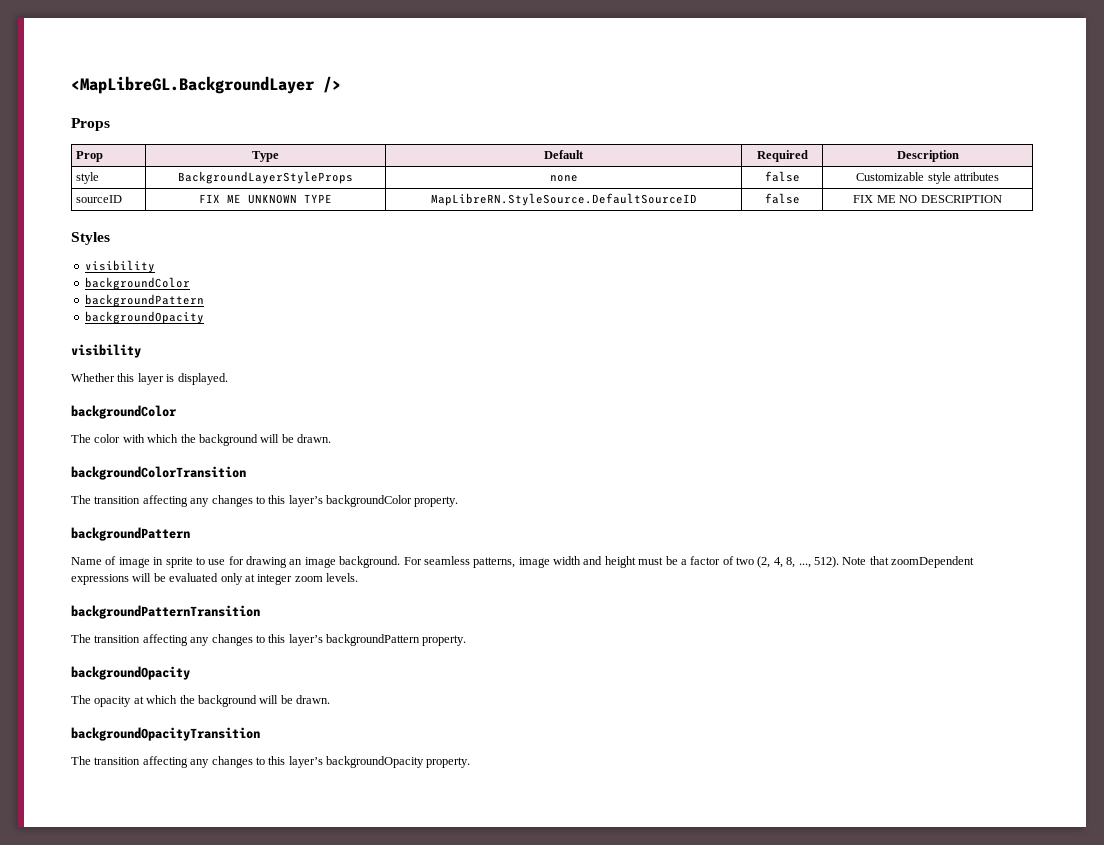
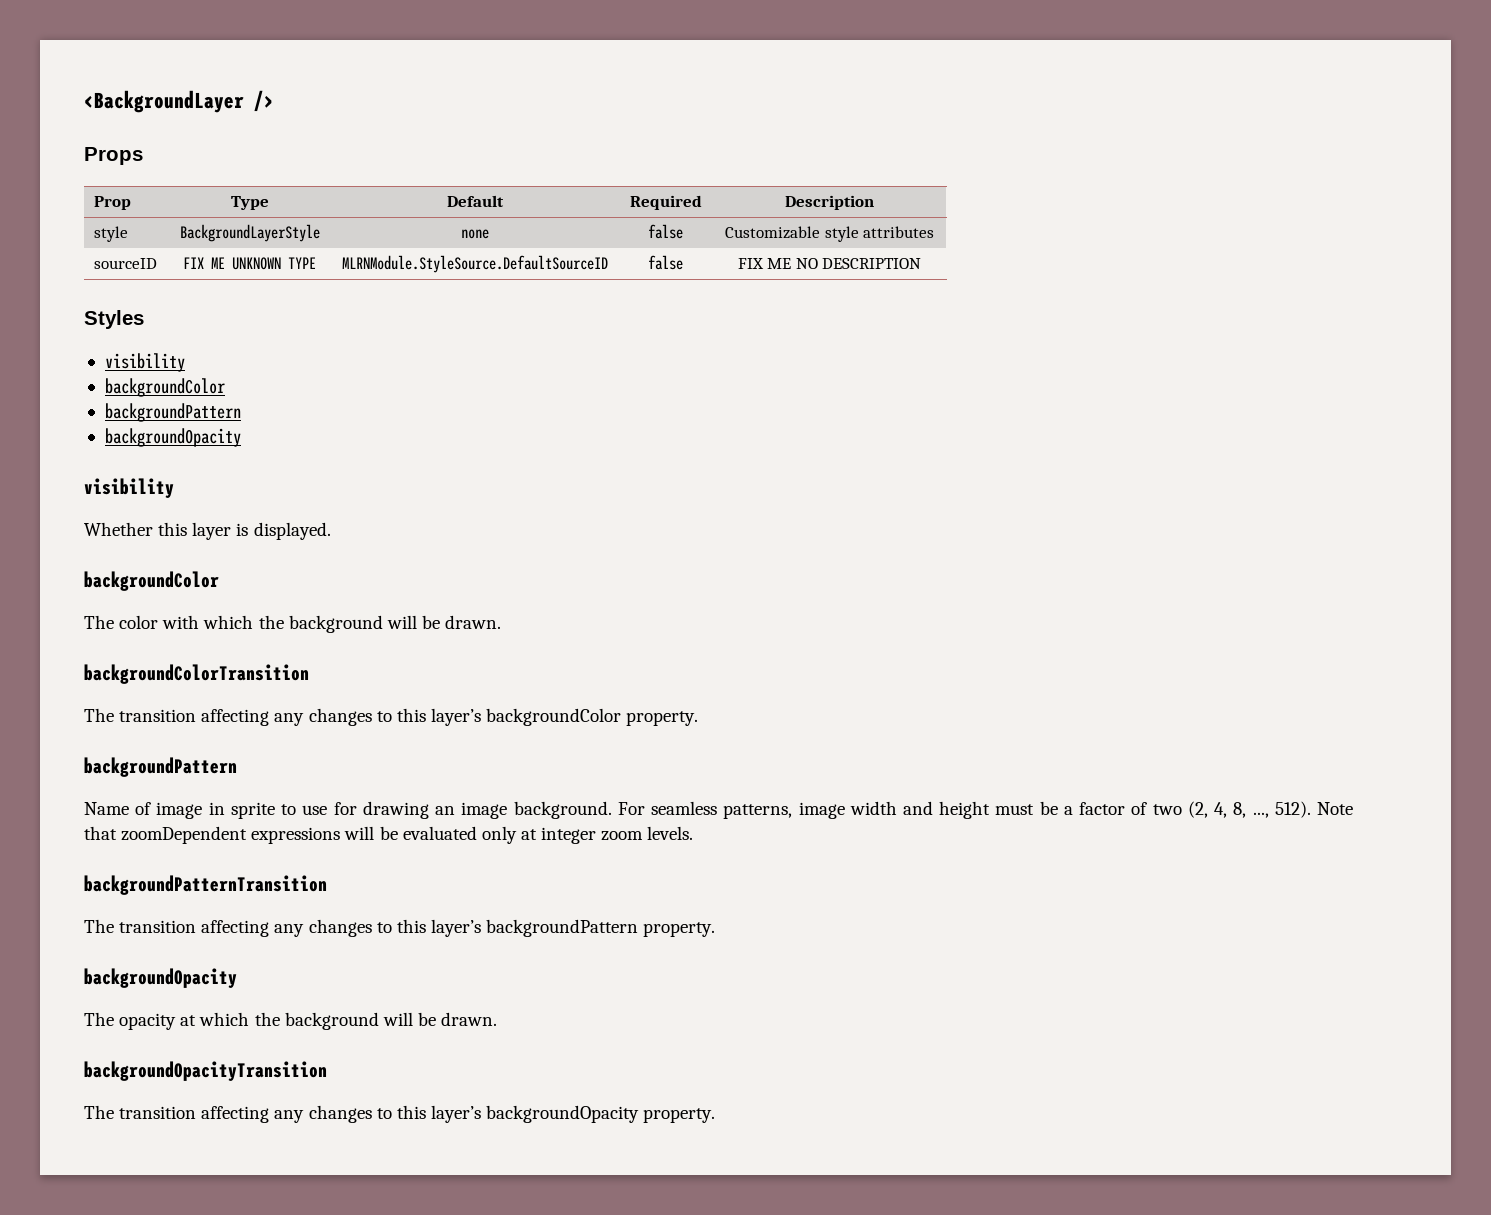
- <MapLibreGL.BackgroundLayer />
+ <BackgroundLayer />
- style | BackgroundLayerStyleProps | none | false | Customizable style attributes
+ style | BackgroundLayerStyle | none | false | Customizable style attributes
- sourceID | FIX ME UNKNOWN TYPE | MapLibreRN.StyleSource.DefaultSourceID | false | FIX ME NO DESCRIPTION
+ sourceID | FIX ME UNKNOWN TYPE | MLRNModule.StyleSource.DefaultSourceID | false | FIX ME NO DESCRIPTION

